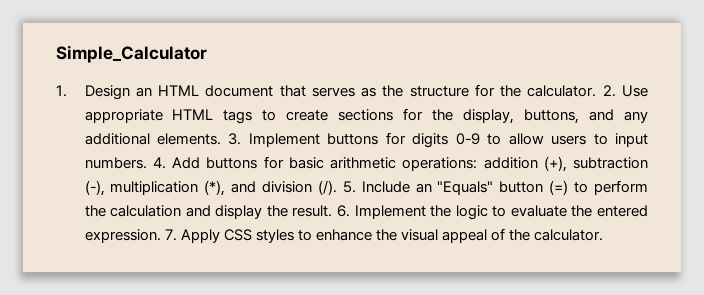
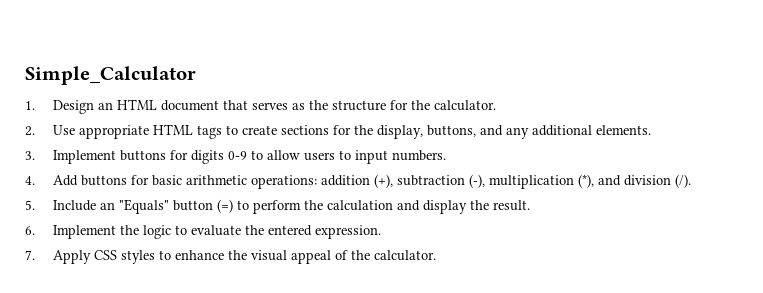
- 1. Design an HTML document that serves as the structure for the calculator. 2. Use appropriate HTML tags to create sections for the display, buttons, and any additional elements. 3. Implement buttons for digits 0-9 to allow users to input numbers. 4. Add buttons for basic arithmetic operations:
+ 1. Design an HTML document that serves as the structure for the calculator.
+ 2. Use appropriate HTML tags to create sections for the display, buttons, and any additional elements.
+ 3. Implement buttons for digits 0-9 to allow users to input numbers.
+ 4. Add buttons for basic arithmetic operations:
- addition (+), subtraction (-), multiplication (*), and division (/). 5. Include an "Equals" button (=) to perform the calculation and display the result. 6. Implement the logic to evaluate the entered expression. 7. Apply CSS styles to enhance the visual appeal of the calculator.
+ addition (+), subtraction (-), multiplication (*), and division (/).
+ 5. Include an "Equals" button (=) to perform the calculation and display the result.
+ 6. Implement the logic to evaluate the entered expression.
+ 7. Apply CSS styles to enhance the visual appeal of the calculator.

